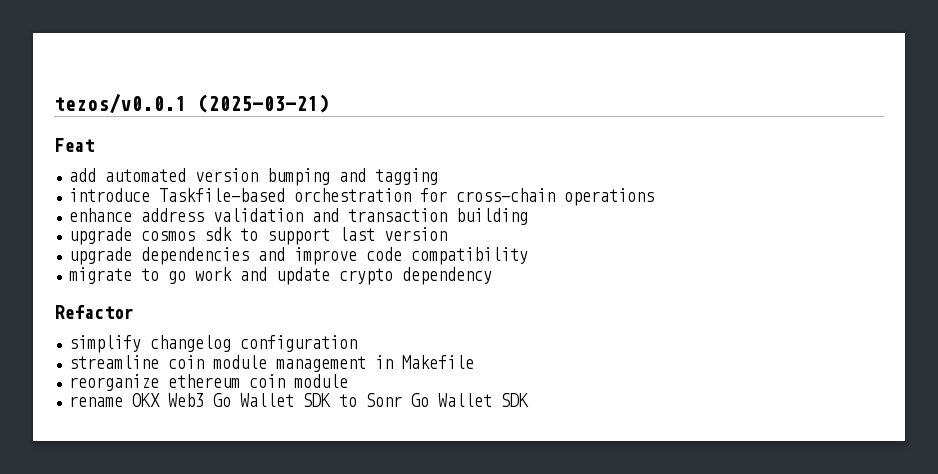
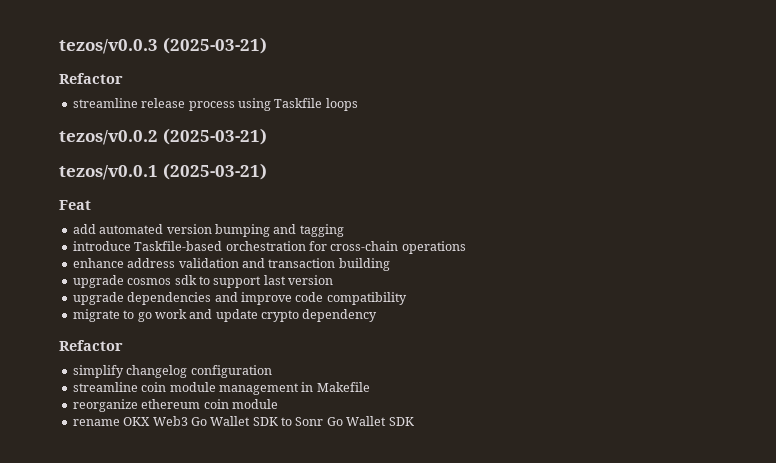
+ tezos/v0.0.3 (2025-03-21)
+ Refactor
+ streamline release process using Taskfile loops
+ tezos/v0.0.2 (2025-03-21)

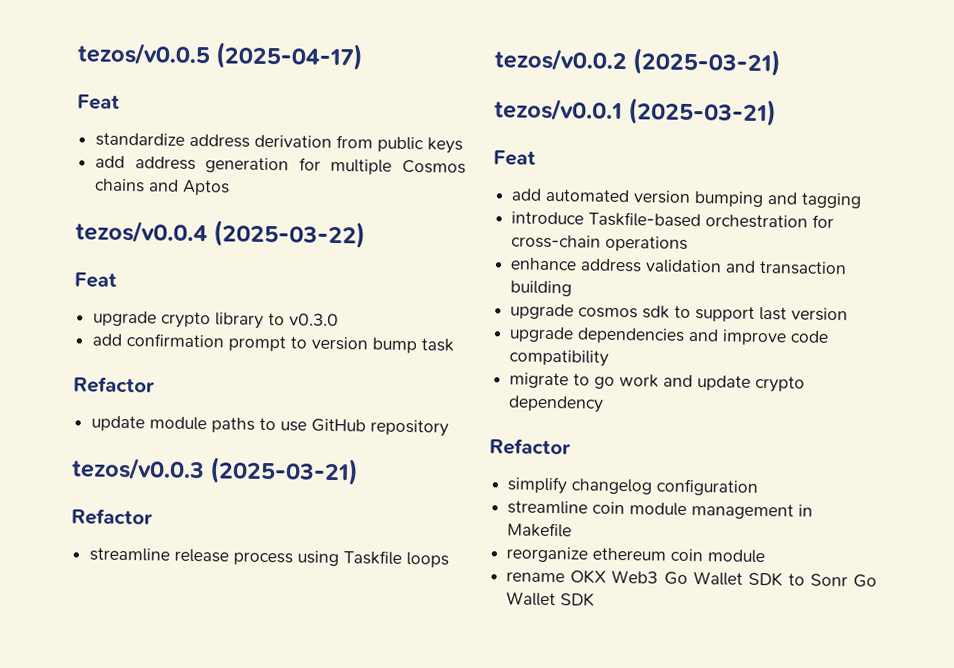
+ tezos/v0.0.5 (2025-04-17)
+ Feat
+ standardize address derivation from public keys
+ add address generation for multiple Cosmos chains and Aptos
+ tezos/v0.0.4 (2025-03-22)
+ Feat
+ upgrade crypto library to v0.3.0
+ add confirmation prompt to version bump task
+ Refactor
+ update module paths to use GitHub repository

